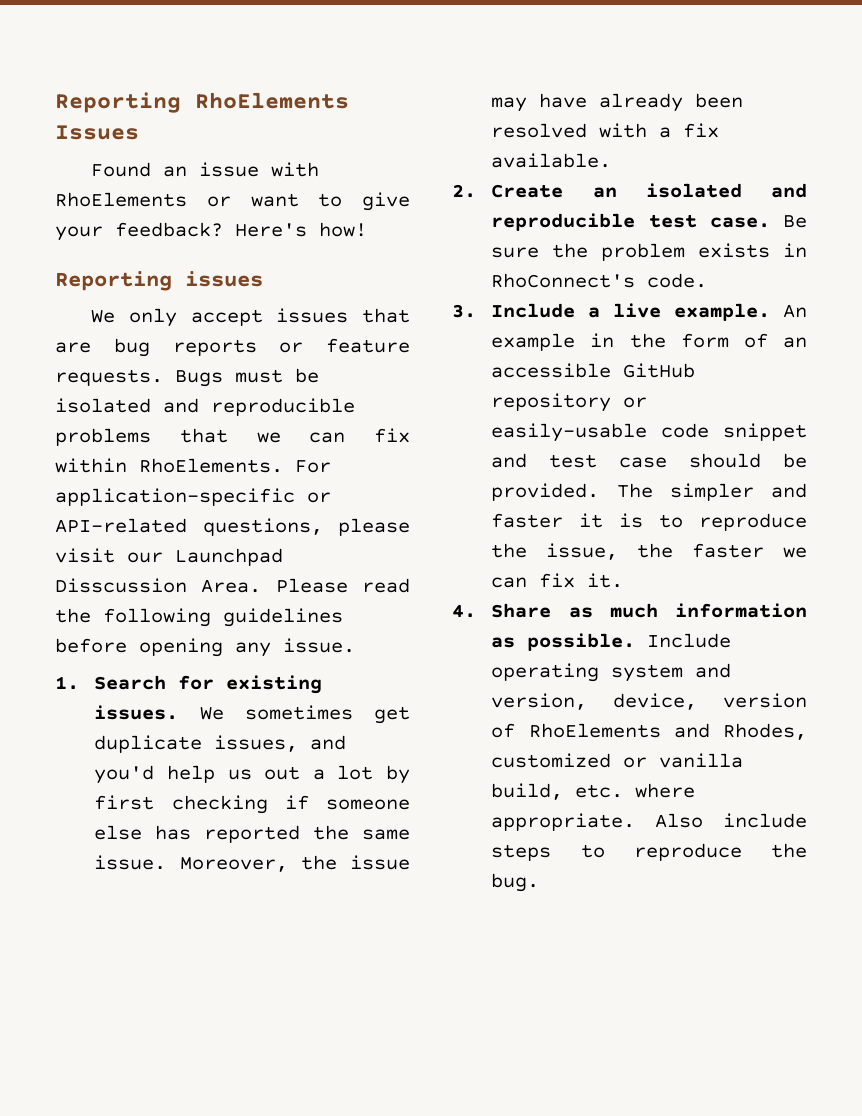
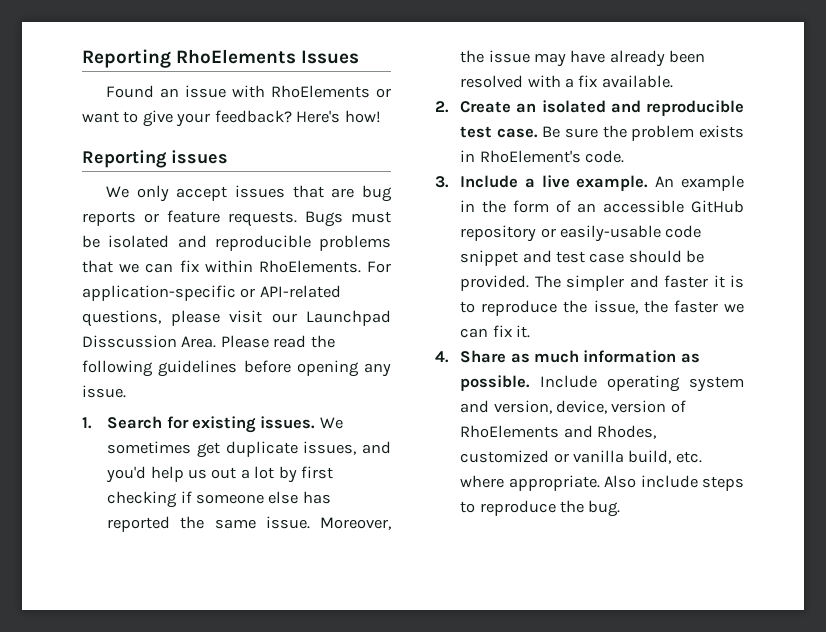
- Be sure the problem exists in RhoConnect's code.
+ Be sure the problem exists in RhoElement's code.

